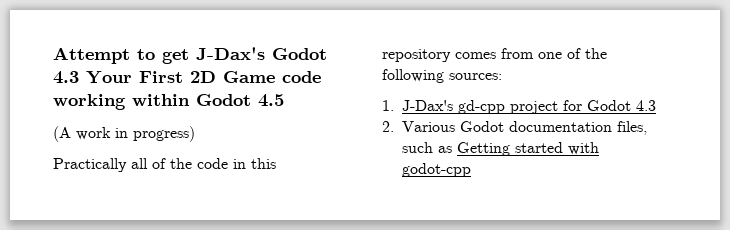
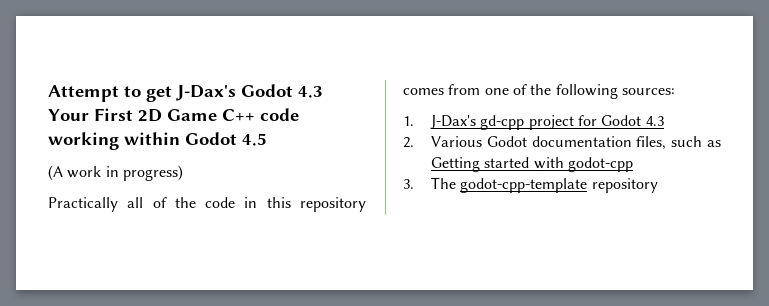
- Attempt to get J-Dax's Godot 4.3 Your First 2D Game code working within Godot 4.5
+ Attempt to get J-Dax's Godot 4.3 Your First 2D Game C++ code working within Godot 4.5
+ 3. The godot-cpp-template repository

